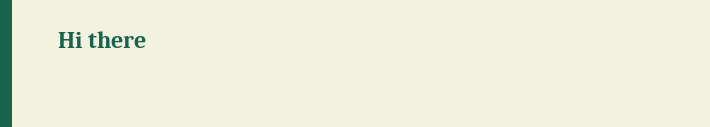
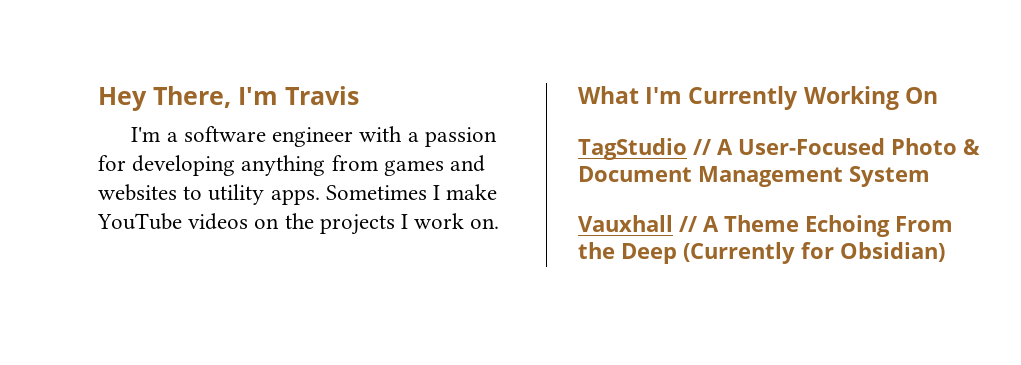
- Hi there
+ Hey There, I'm Travis
+ I'm a software engineer with a passion for developing anything from games and websites to utility apps. Sometimes I make YouTube videos on the projects I work on.
+ What I'm Currently Working On
+ TagStudio // A User-Focused Photo & Document Management System
+ Vauxhall // A Theme Echoing From the Deep (Currently for Obsidian)

